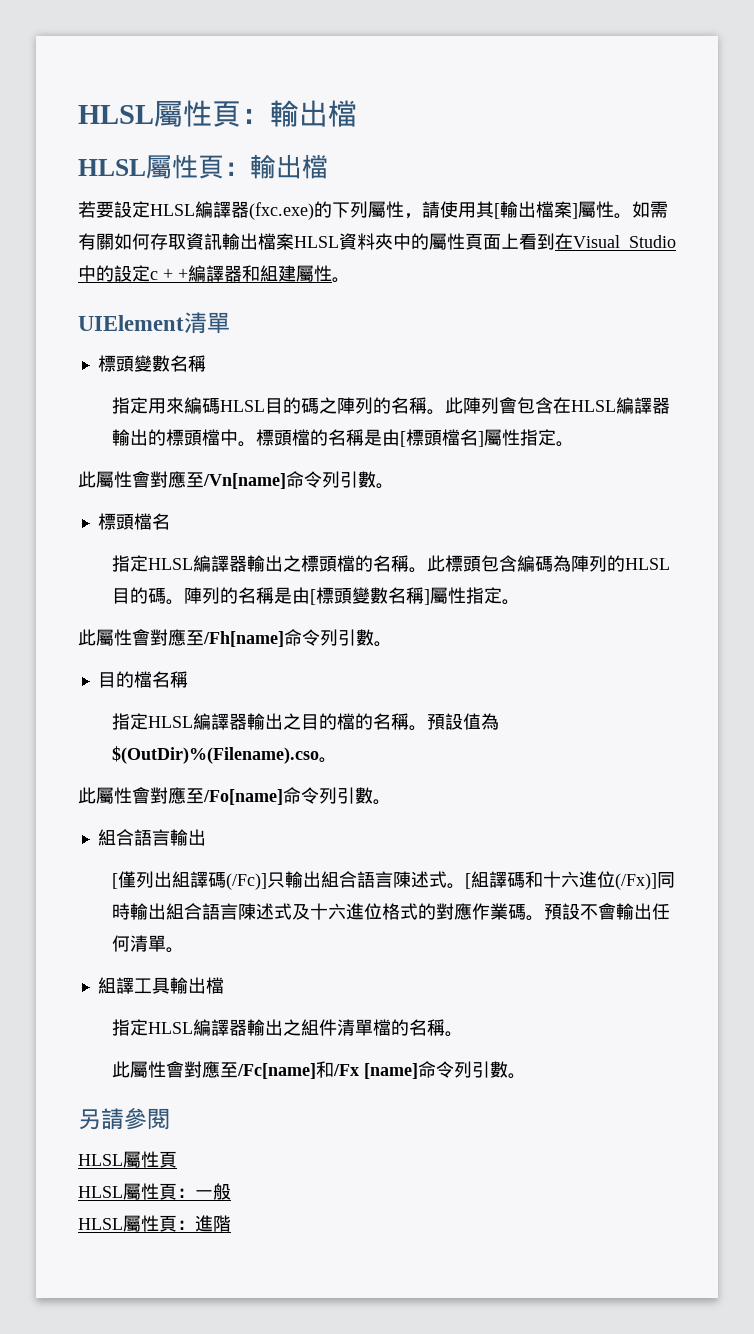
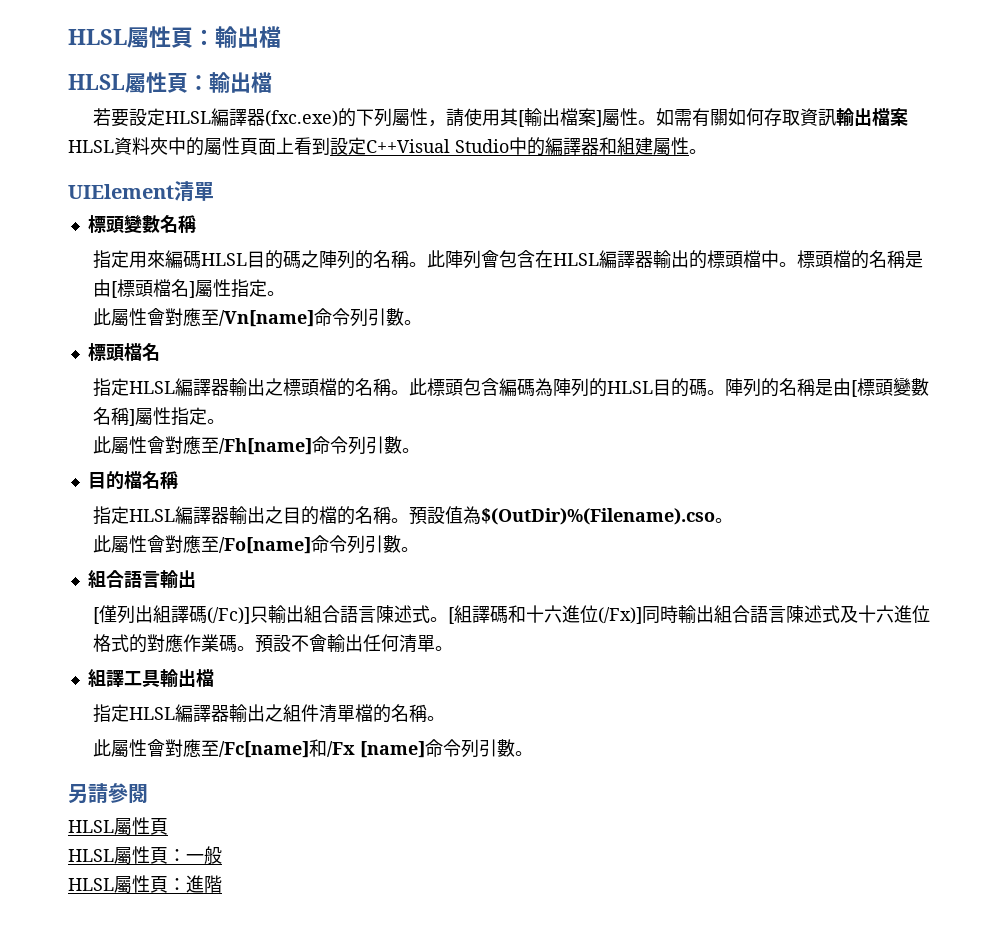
- 如需有關如何存取資訊輸出檔案HLSL資料夾中的屬性頁面上看到在Visual Studio中的設定c + +編譯器和組建屬性。
+ 如需有關如何存取資訊輸出檔案HLSL資料夾中的屬性頁面上看到設定C++Visual Studio中的編譯器和組建屬性。

